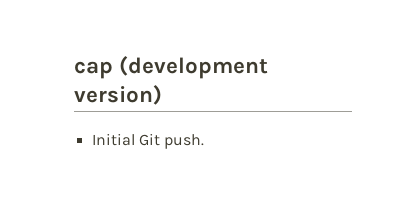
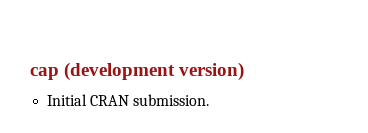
- Initial Git push.
+ Initial CRAN submission.

